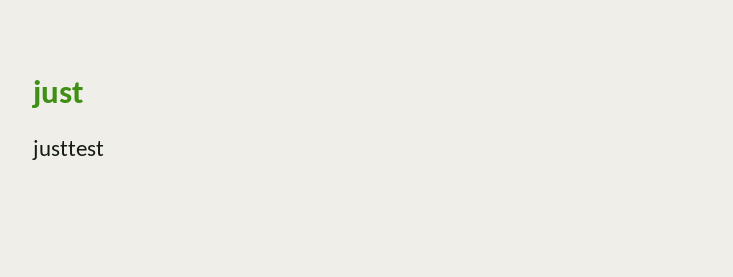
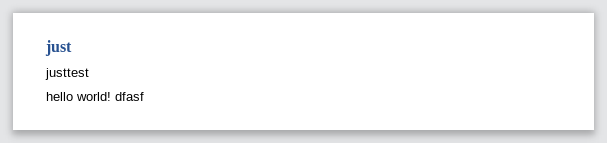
+ hello world! dfasf

